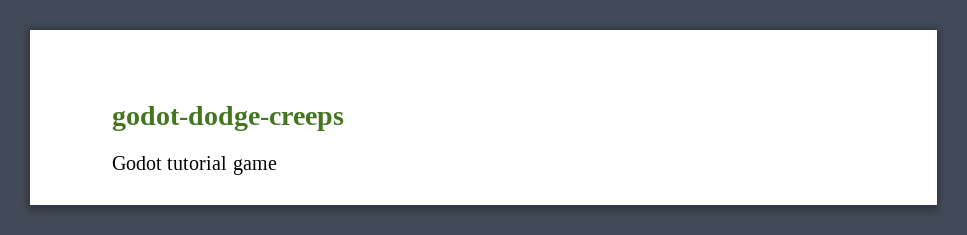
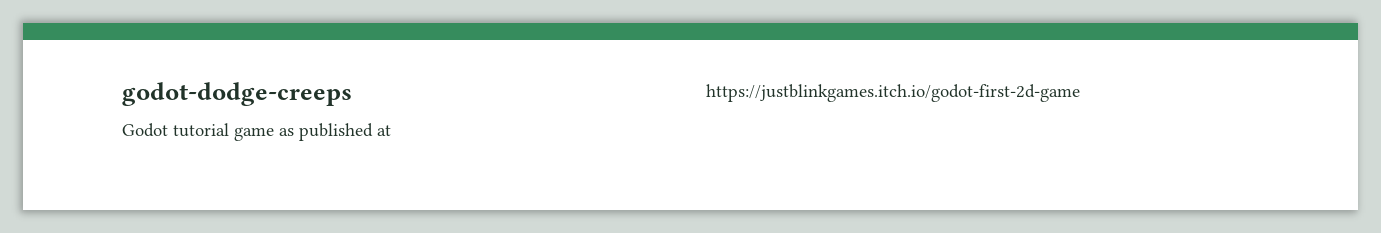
- Godot tutorial game
+ Godot tutorial game as published at https://justblinkgames.itch.io/godot-first-2d-game

